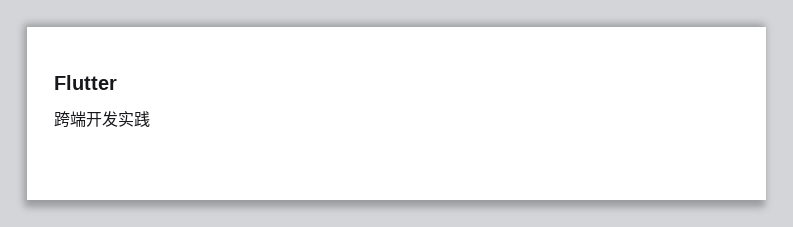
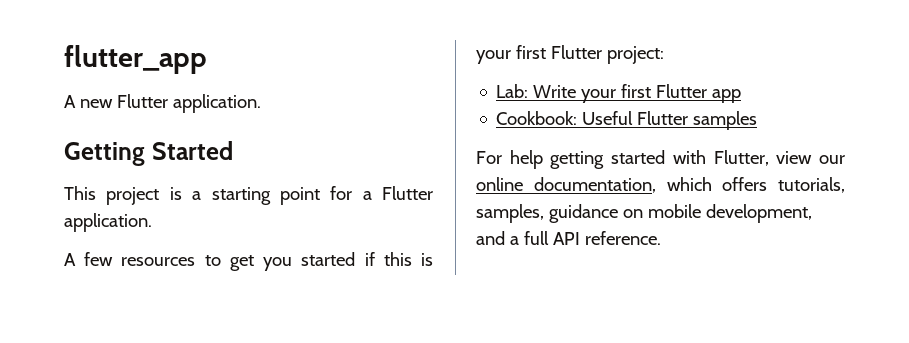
- Flutter
- 跨端开发实践
+ flutter_app
+ A new Flutter application.
+ Getting Started
+ This project is a starting point for a Flutter application.
+ A few resources to get you started if this is your first Flutter project:
+ Lab: Write your first Flutter app
+ Cookbook: Useful Flutter samples
+ For help getting started with Flutter, view our online documentation, which offers tutorials, samples, guidance on mobile development, and a full API reference.

